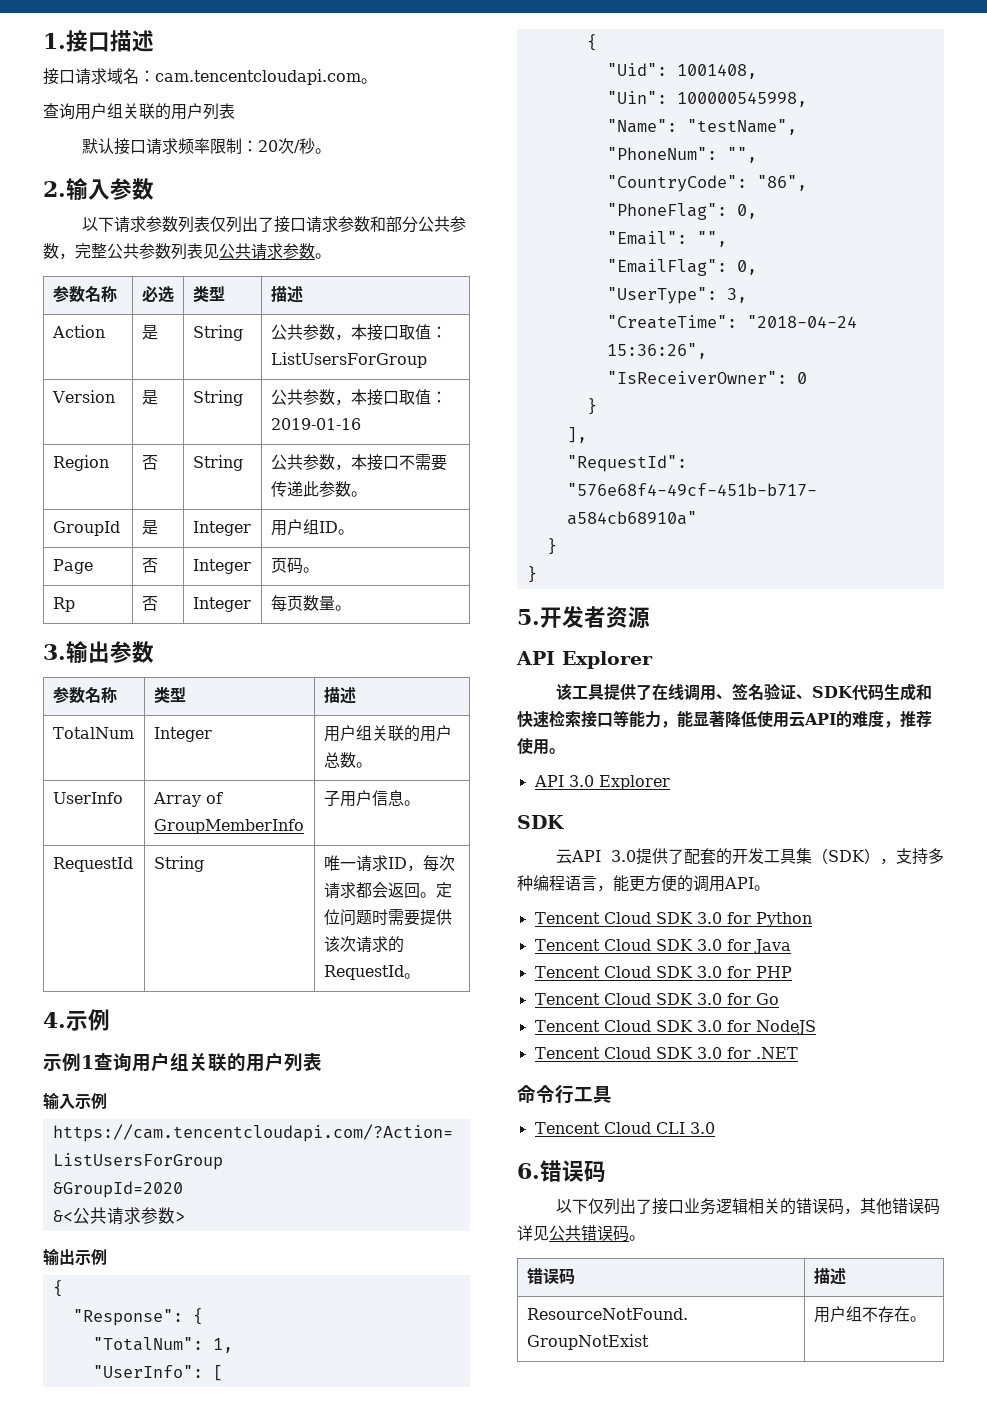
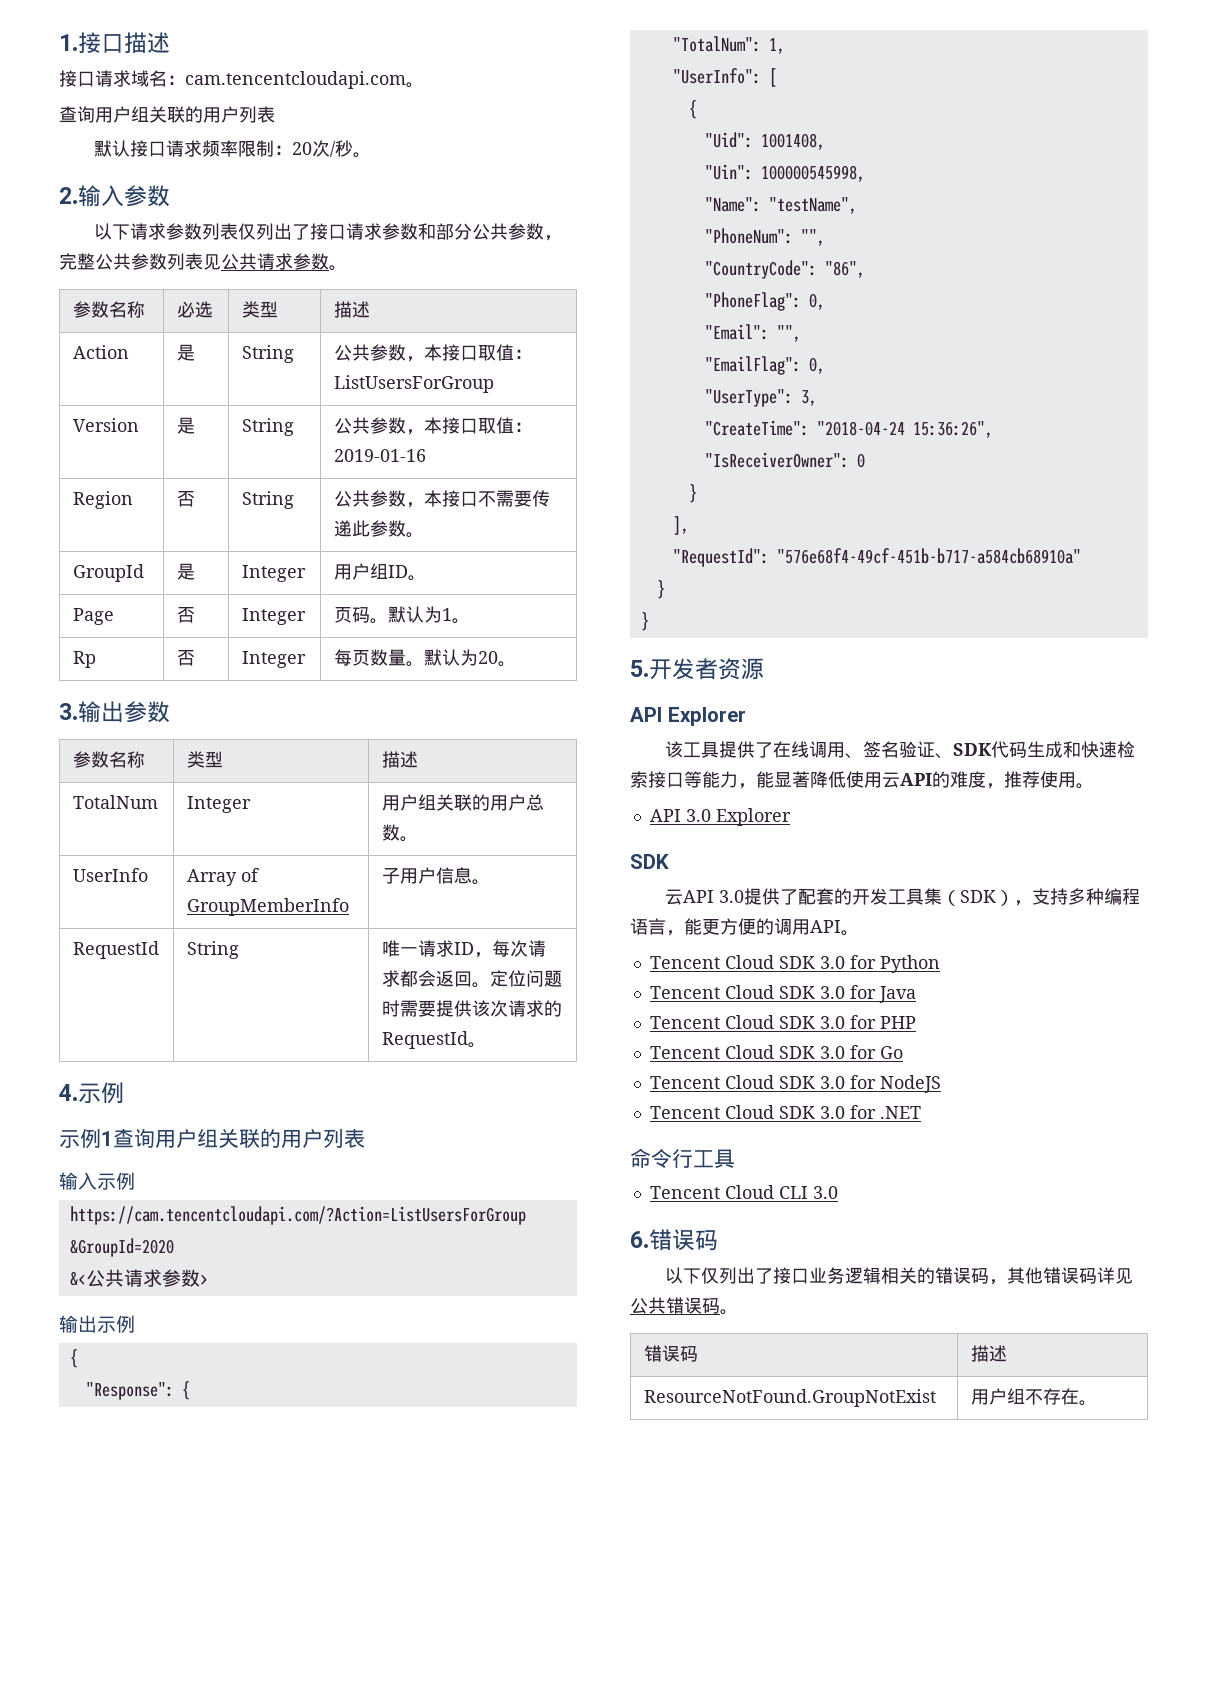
- Page | 否 | Integer | 页码。
+ Page | 否 | Integer | 页码。默认为1。
- Rp | 否 | Integer | 每页数量。
+ Rp | 否 | Integer | 每页数量。默认为20。

